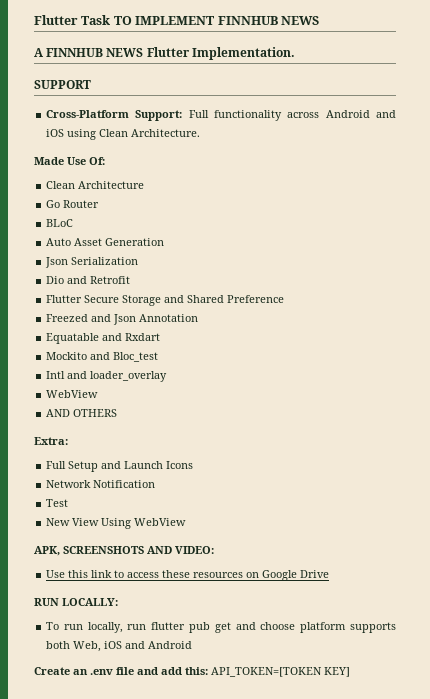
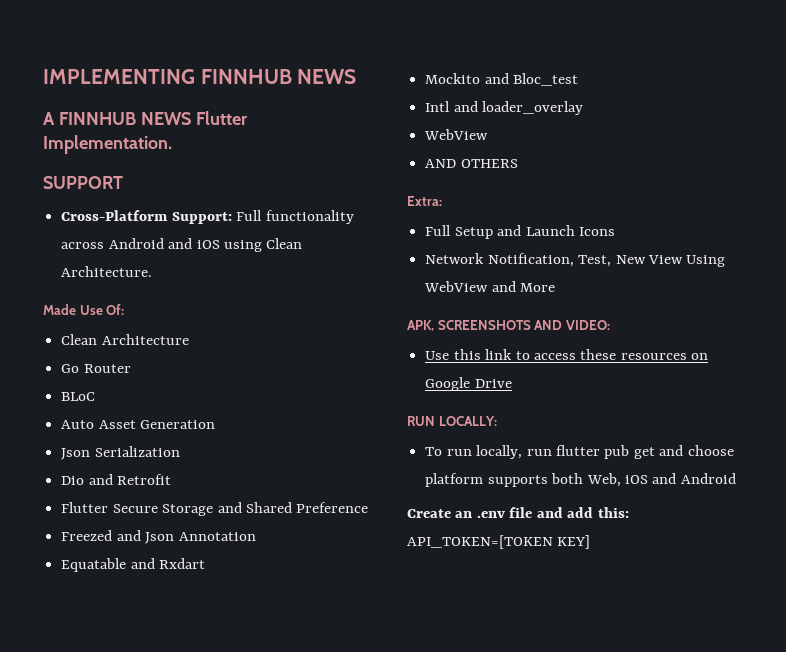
- Flutter Task TO IMPLEMENT FINNHUB NEWS
+ IMPLEMENTING FINNHUB NEWS
- Network Notification
- Test
- New View Using WebView
+ Network Notification, Test, New View Using WebView and More

